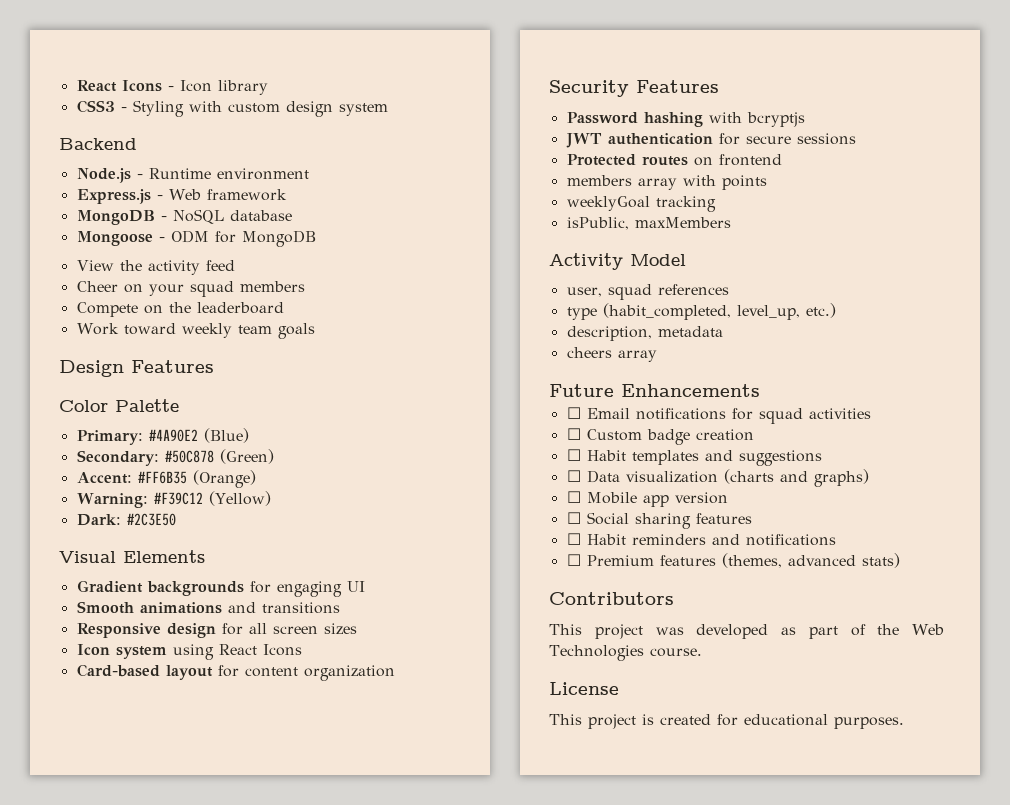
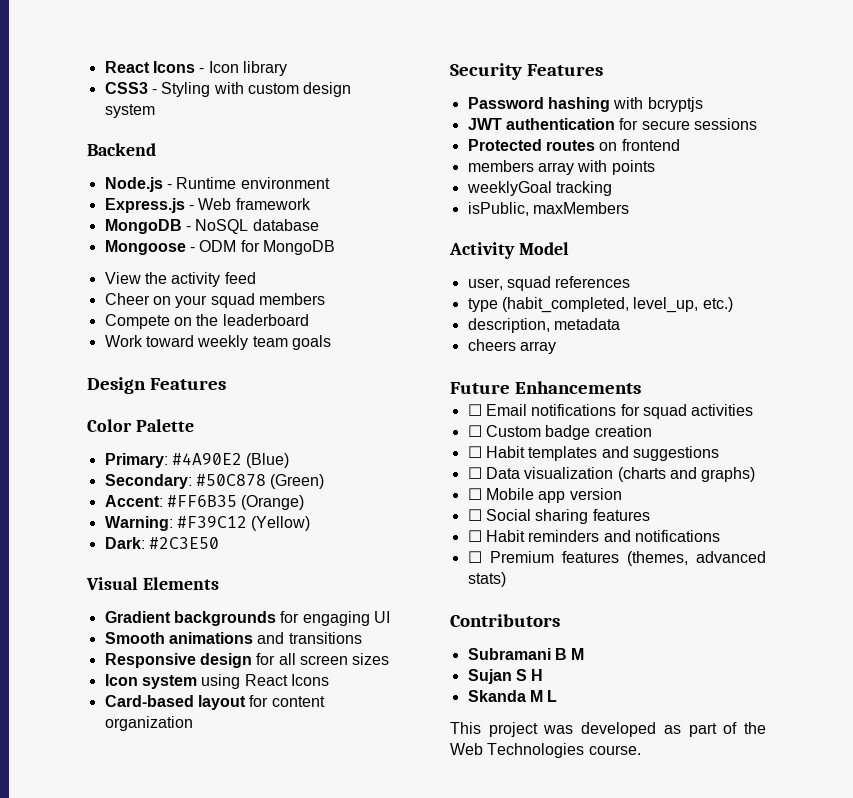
+ Subramani B M
+ Sujan S H
+ Skanda M L
- License
- This project is created for educational purposes.

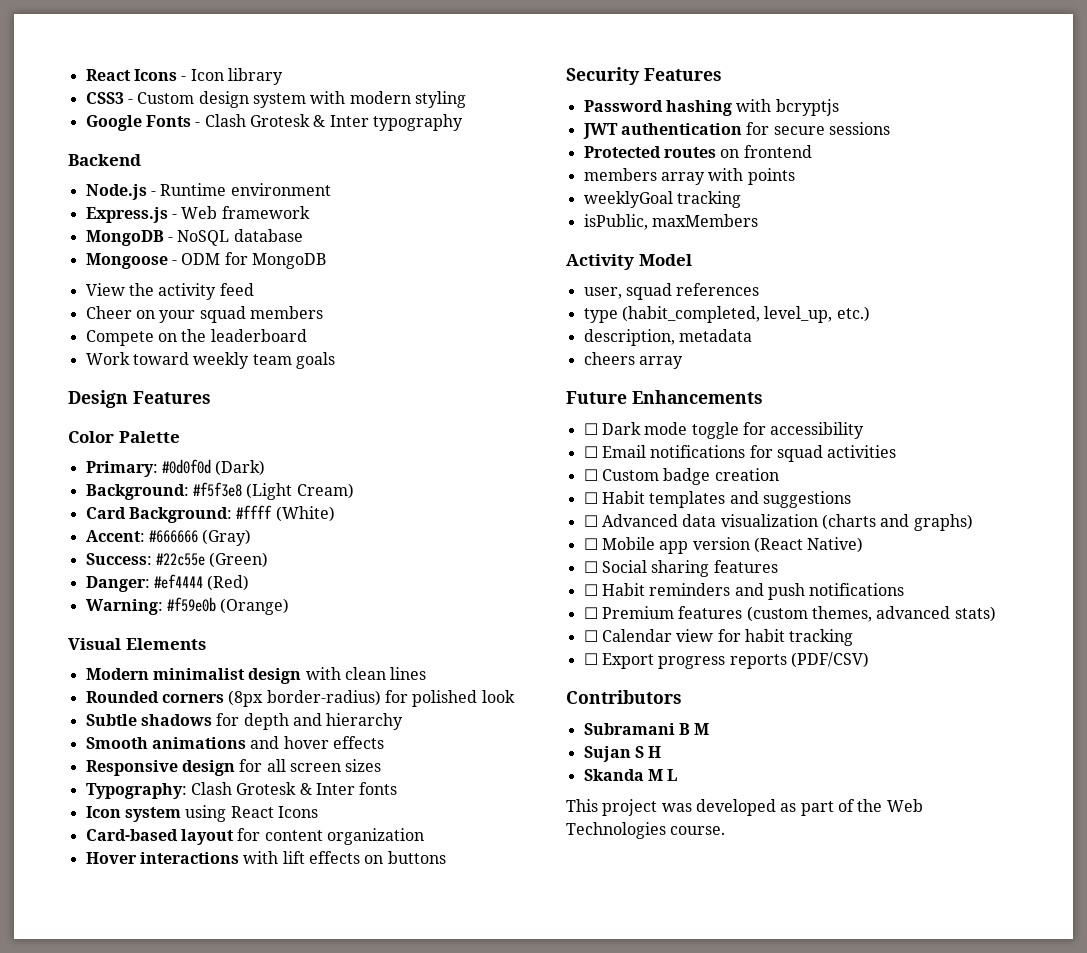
- CSS3 - Styling with custom design system
+ CSS3 - Custom design system with modern styling
+ Google Fonts - Clash Grotesk & Inter typography
- Primary: #4A90E2 (Blue)
- Secondary: #50C878 (Green)
- Accent: #FF6B35 (Orange)
- Warning: #F39C12 (Yellow)
- Dark: #2C3E50
+ Primary: #0d0f0d (Dark)
+ Background: #f5f3e8 (Light Cream)
+ Card Background: #ffff (White)
+ Accent: #666666 (Gray)
+ Success: #22c55e (Green)
+ Danger: #ef4444 (Red)
+ Warning: #f59e0b (Orange)
  Visual Elements
- Gradient backgrounds for engaging UI
+ Modern minimalist design with clean lines
+ Rounded corners (8px border-radius) for polished look
+ Subtle shadows for depth and hierarchy
- Smooth animations and transitions
+ Smooth animations and hover effects
+ Typography: Clash Grotesk & Inter fonts
+ Hover interactions with lift effects on buttons
+ ☐ Dark mode toggle for accessibility
- ☐ Data visualization (charts and graphs)
+ ☐ Advanced data visualization (charts and graphs)
- ☐ Mobile app version
+ ☐ Mobile app version (React Native)
- ☐ Habit reminders and notifications
+ ☐ Habit reminders and push notifications
- ☐ Premium features (themes, advanced stats)
+ ☐ Premium features (custom themes, advanced stats)
+ ☐ Calendar view for habit tracking
+ ☐ Export progress reports (PDF/CSV)

